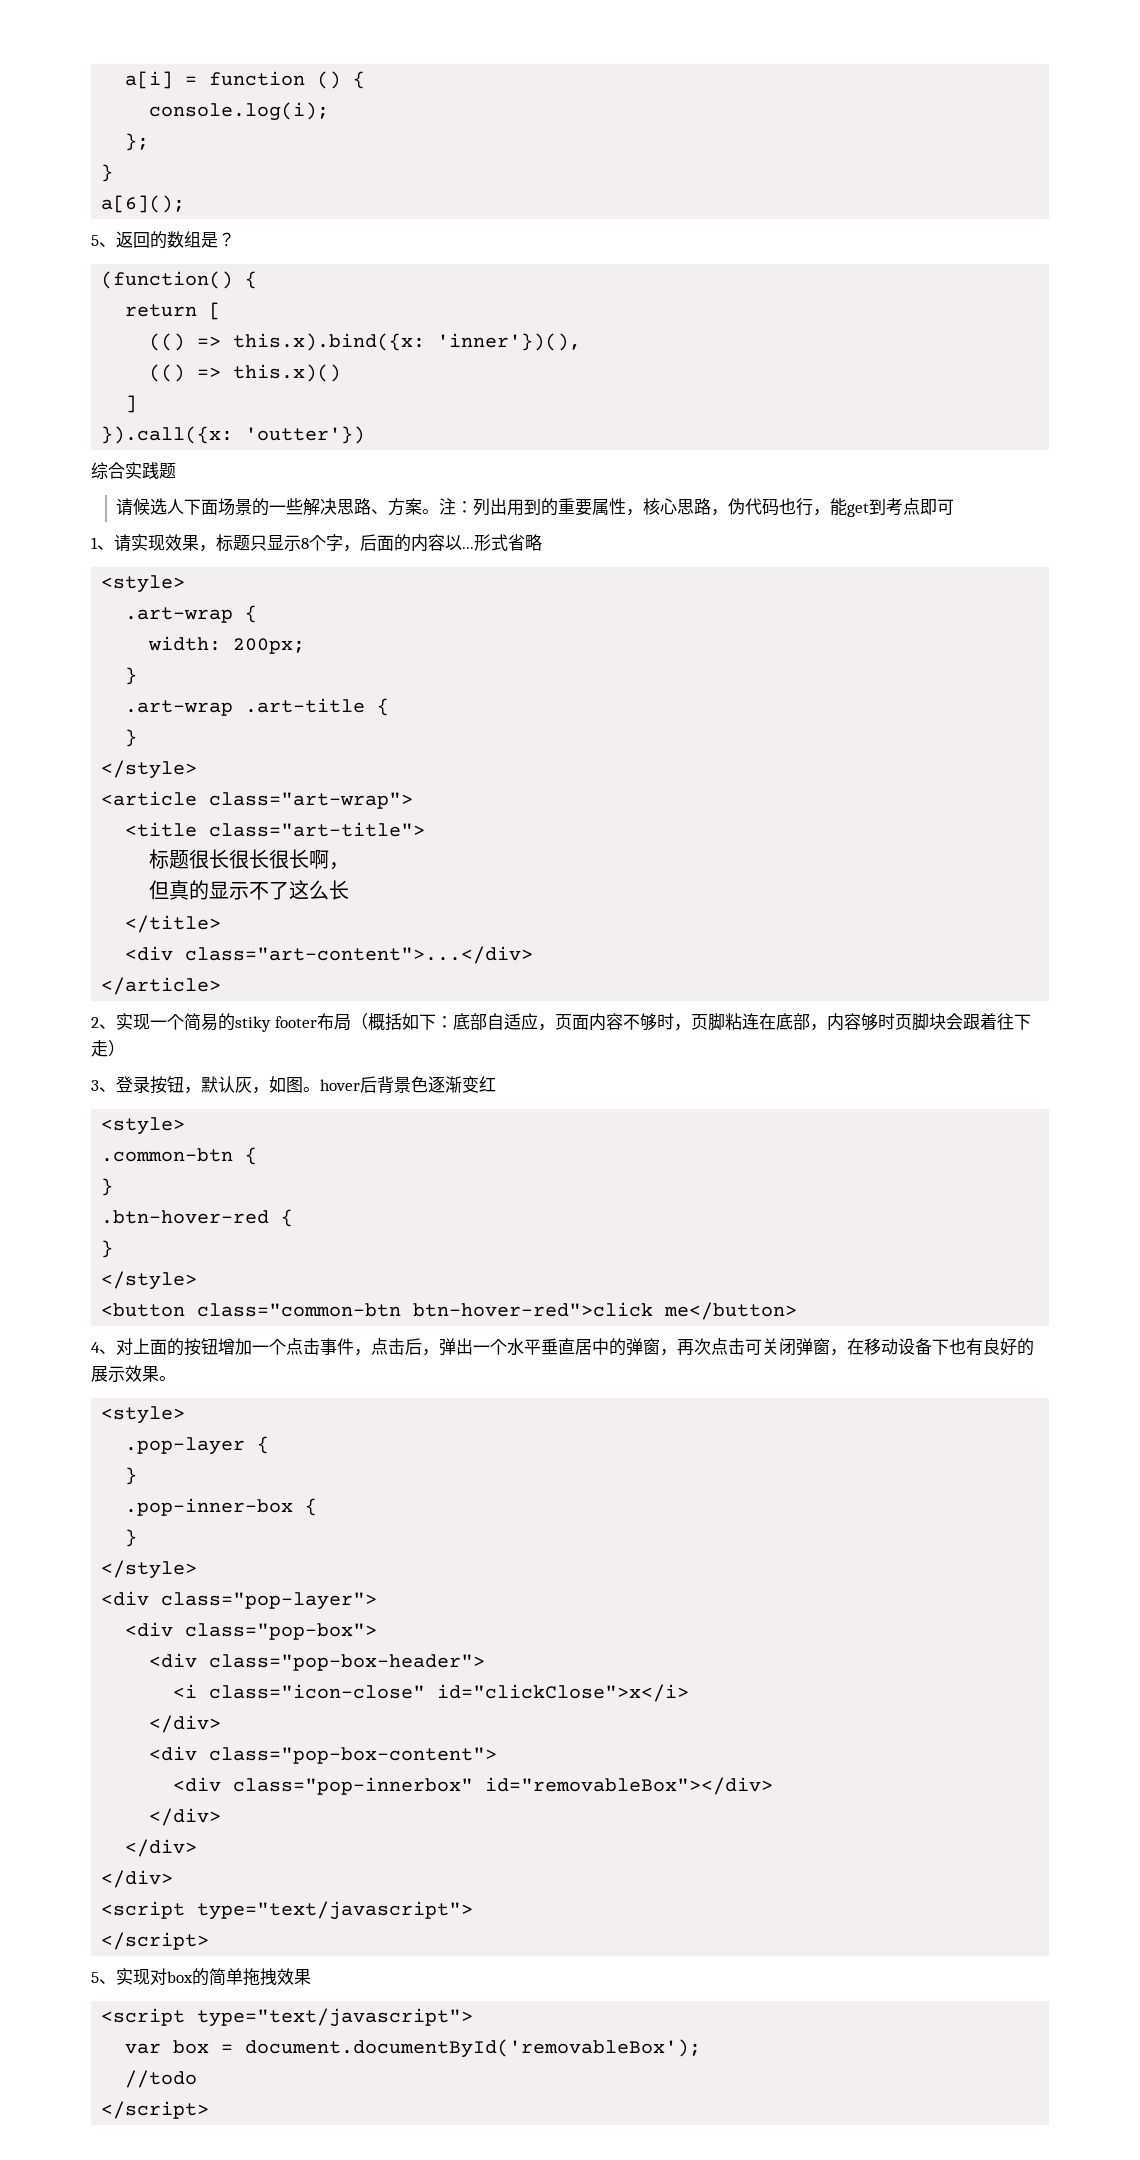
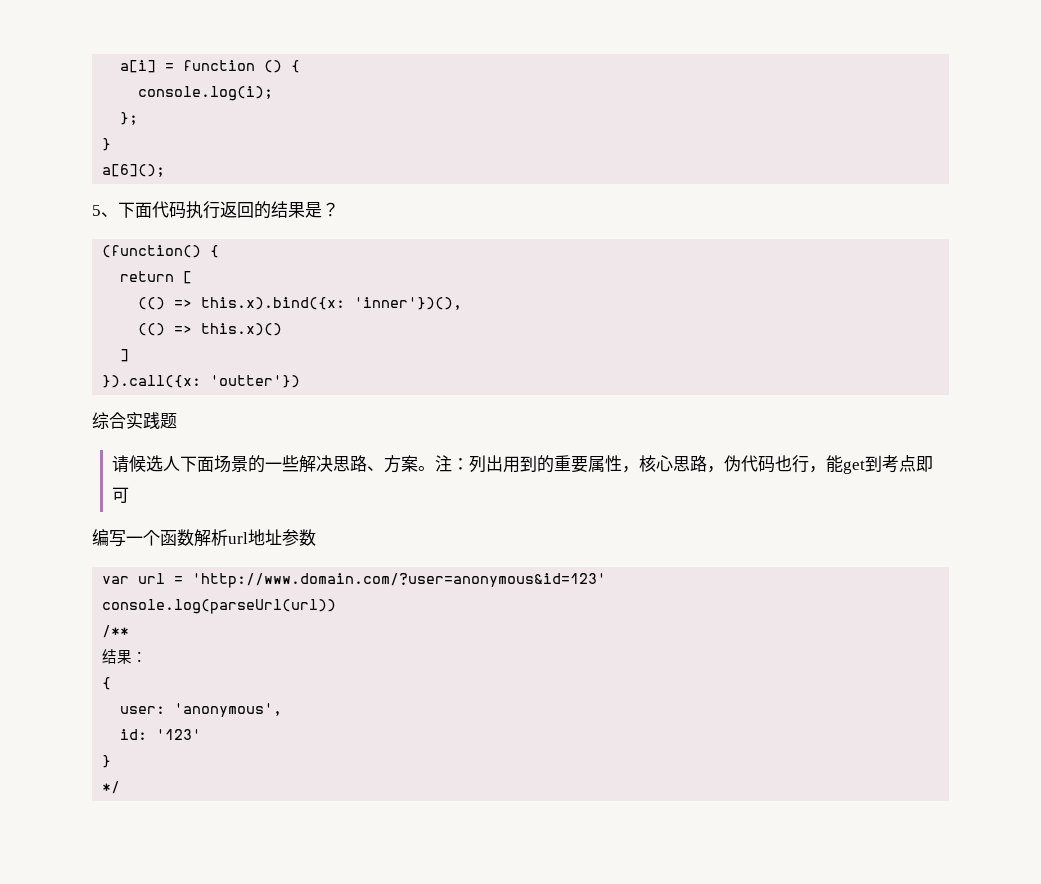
- 5、返回的数组是？
+ 5、下面代码执行返回的结果是？
- 1、请实现效果，标题只显示8个字，后面的内容以...形式省略
- <style>
- .art-wrap {
- width: 200px;
+ 编写一个函数解析url地址参数
+ var url = 'http://www.domain.com/?user=anonymous&id=123'
+ console.log(parseUrl(url))
+ /**
+ 结果：
+ {
+ user: 'anonymous',
+ id: '123'
  }
- .art-wrap .art-title {
- }
- </style>
- <article class="art-wrap">
- <title class="art-title">
- 标题很长很长很长啊，
- 但真的显示不了这么长
- </title>
- <div class="art-content">...</div>
- </article>
- 2、实现一个简易的stiky footer布局（概括如下：底部自适应，页面内容不够时，页脚粘连在底部，内容够时页脚块会跟着往下走）
- 3、登录按钮，默认灰，如图。hover后背景色逐渐变红
- <style>
- .common-btn {
- }
- .btn-hover-red {
- }
- </style>
- <button class="common-btn btn-hover-red">click me</button>
- 4、对上面的按钮增加一个点击事件，点击后，弹出一个水平垂直居中的弹窗，再次点击可关闭弹窗，在移动设备下也有良好的展示效果。
- <style>
- .pop-layer {
- }
- .pop-inner-box {
- }
- </style>
- <div class="pop-layer">
- <div class="pop-box">
- <div class="pop-box-header">
- <i class="icon-close" id="clickClose">x</i>
- </div>
- <div class="pop-box-content">
- <div class="pop-innerbox" id="removableBox"></div>
- </div>
- </div>
- </div>
- <script type="text/javascript">
- </script>
- 5、实现对box的简单拖拽效果
- <script type="text/javascript">
- var box = document.documentById('removableBox');
- //todo
- </script>
+ */

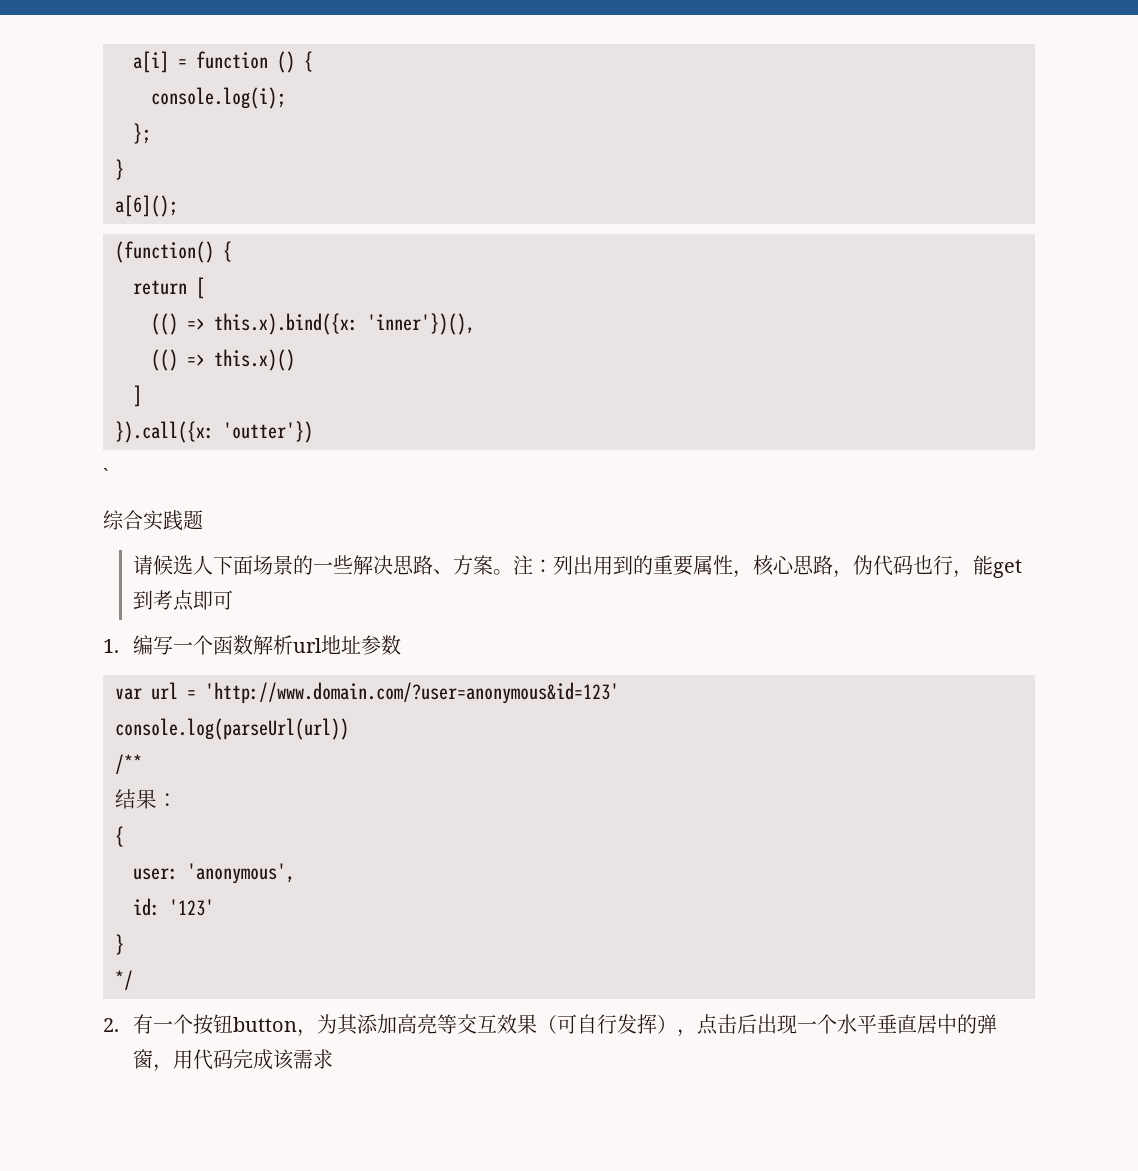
- 5、下面代码执行返回的结果是？
+ `
- 编写一个函数解析url地址参数
+ 1.编写一个函数解析url地址参数
+ 2.有一个按钮button，为其添加高亮等交互效果（可自行发挥），点击后出现一个水平垂直居中的弹窗，用代码完成该需求

